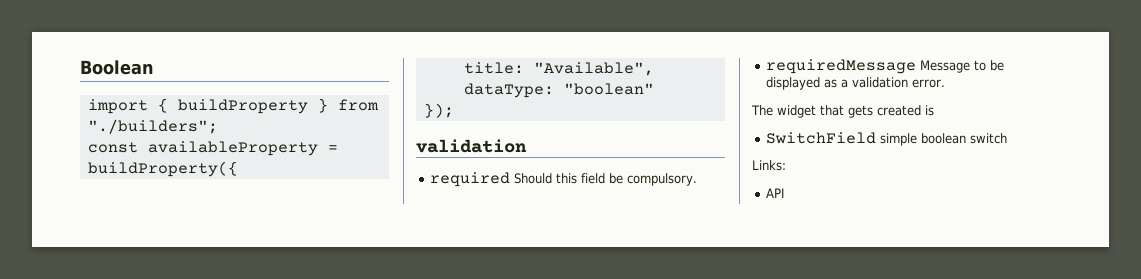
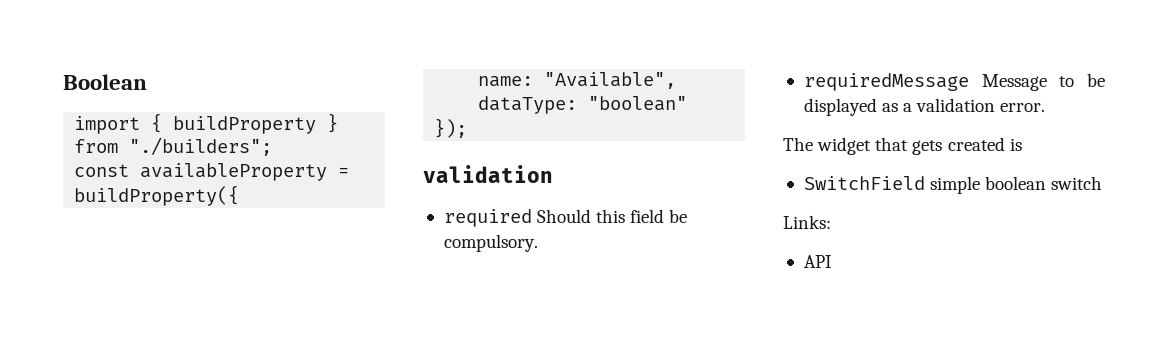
- title: "Available",
+ name: "Available",

